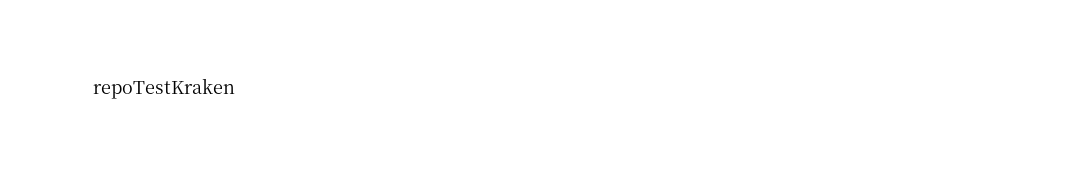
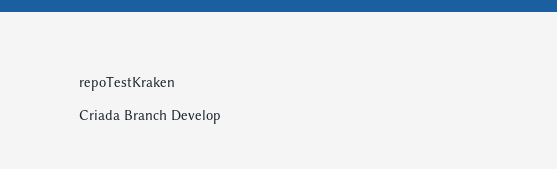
+ Criada Branch Develop

